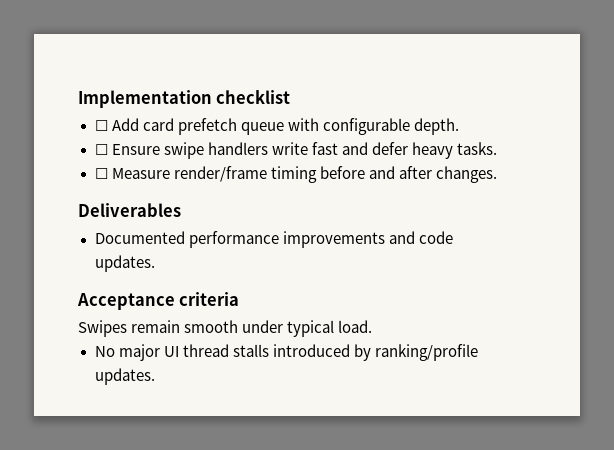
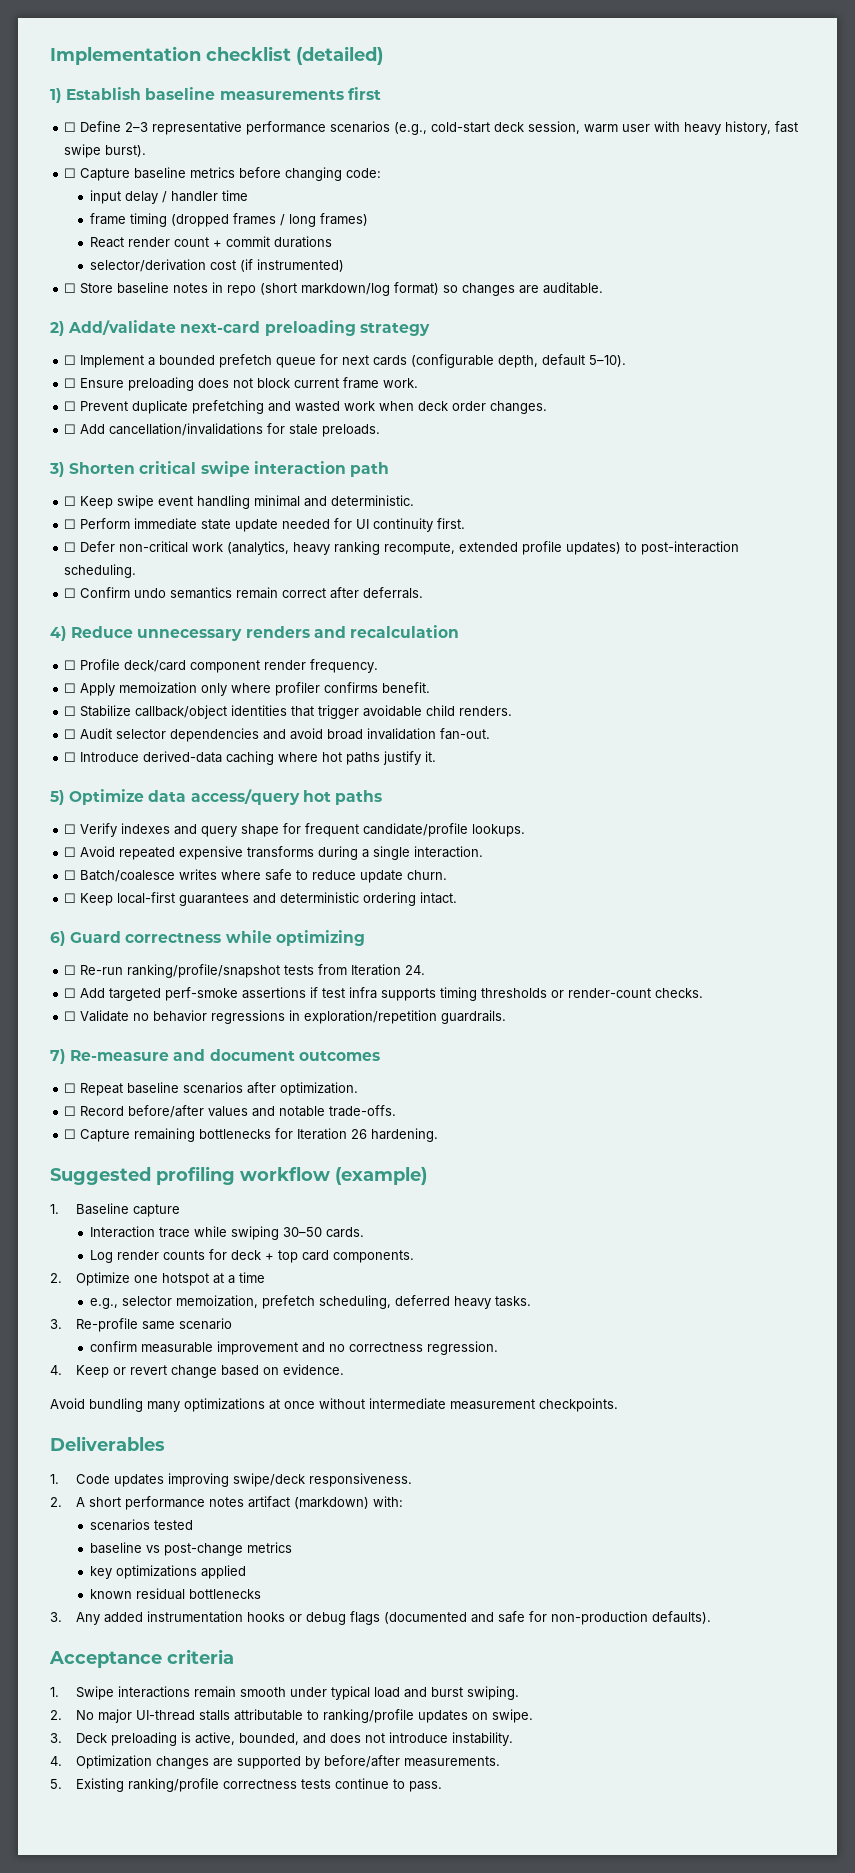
- Implementation checklist
- ☐ Add card prefetch queue with configurable depth.
- ☐ Ensure swipe handlers write fast and defer heavy tasks.
- ☐ Measure render/frame timing before and after changes.
+ Implementation checklist (detailed)
+ 1) Establish baseline measurements first
+ ☐ Define 2–3 representative performance scenarios (e.g., cold-start deck session, warm user with heavy history, fast swipe burst).
+ ☐ Capture baseline metrics before changing code:
+ input delay / handler time
+ frame timing (dropped frames / long frames)
+ React render count + commit durations
+ selector/derivation cost (if instrumented)
+ ☐ Store baseline notes in repo (short markdown/log format) so changes are auditable.
+ 2) Add/validate next-card preloading strategy
+ ☐ Implement a bounded prefetch queue for next cards (configurable depth, default 5–10).
+ ☐ Ensure preloading does not block current frame work.
+ ☐ Prevent duplicate prefetching and wasted work when deck order changes.
+ ☐ Add cancellation/invalidations for stale preloads.
+ 3) Shorten critical swipe interaction path
+ ☐ Keep swipe event handling minimal and deterministic.
+ ☐ Perform immediate state update needed for UI continuity first.
+ ☐ Defer non-critical work (analytics, heavy ranking recompute, extended profile updates) to post-interaction scheduling.
+ ☐ Confirm undo semantics remain correct after deferrals.
+ 4) Reduce unnecessary renders and recalculation
+ ☐ Profile deck/card component render frequency.
+ ☐ Apply memoization only where profiler confirms benefit.
+ ☐ Stabilize callback/object identities that trigger avoidable child renders.
+ ☐ Audit selector dependencies and avoid broad invalidation fan-out.
+ ☐ Introduce derived-data caching where hot paths justify it.
+ 5) Optimize data access/query hot paths
+ ☐ Verify indexes and query shape for frequent candidate/profile lookups.
+ ☐ Avoid repeated expensive transforms during a single interaction.
+ ☐ Batch/coalesce writes where safe to reduce update churn.
+ ☐ Keep local-first guarantees and deterministic ordering intact.
+ 6) Guard correctness while optimizing
+ ☐ Re-run ranking/profile/snapshot tests from Iteration 24.
+ ☐ Add targeted perf-smoke assertions if test infra supports timing thresholds or render-count checks.
+ ☐ Validate no behavior regressions in exploration/repetition guardrails.
+ 7) Re-measure and document outcomes
+ ☐ Repeat baseline scenarios after optimization.
+ ☐ Record before/after values and notable trade-offs.
+ ☐ Capture remaining bottlenecks for Iteration 26 hardening.
+ Suggested profiling workflow (example)
+ 1. Baseline capture
+ Interaction trace while swiping 30–50 cards.
+ Log render counts for deck + top card components.
+ 2. Optimize one hotspot at a time
+ e.g., selector memoization, prefetch scheduling, deferred heavy tasks.
+ 3. Re-profile same scenario
+ confirm measurable improvement and no correctness regression.
+ 4. Keep or revert change based on evidence.
+ Avoid bundling many optimizations at once without intermediate measurement checkpoints.
  Deliverables
- Documented performance improvements and code updates.
+ 1. Code updates improving swipe/deck responsiveness.
+ 2. A short performance notes artifact (markdown) with:
+ scenarios tested
+ baseline vs post-change metrics
+ key optimizations applied
+ known residual bottlenecks
+ 3. Any added instrumentation hooks or debug flags (documented and safe for non-production defaults).
- Swipes remain smooth under typical load.
- No major UI thread stalls introduced by ranking/profile updates.
+ 1. Swipe interactions remain smooth under typical load and burst swiping.
+ 2. No major UI-thread stalls attributable to ranking/profile updates on swipe.
+ 3. Deck preloading is active, bounded, and does not introduce instability.
+ 4. Optimization changes are supported by before/after measurements.
+ 5. Existing ranking/profile correctness tests continue to pass.

